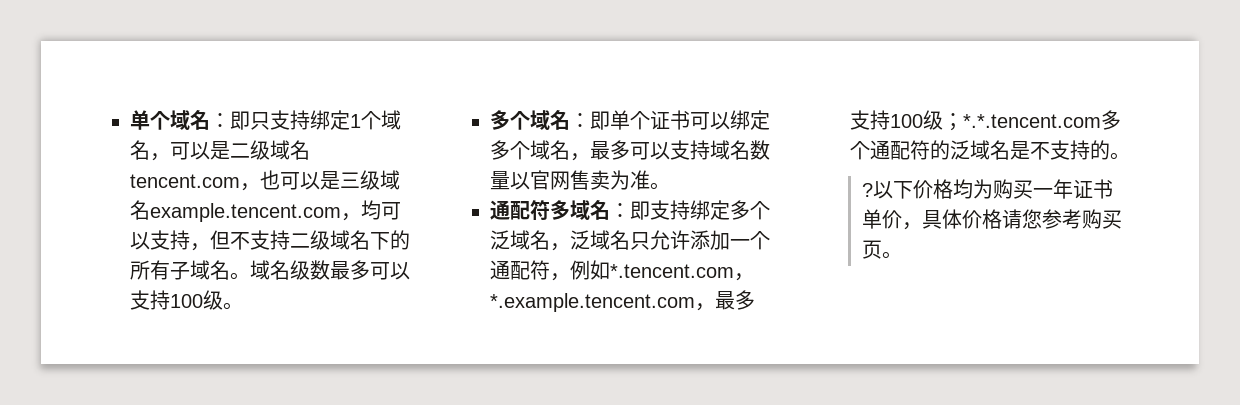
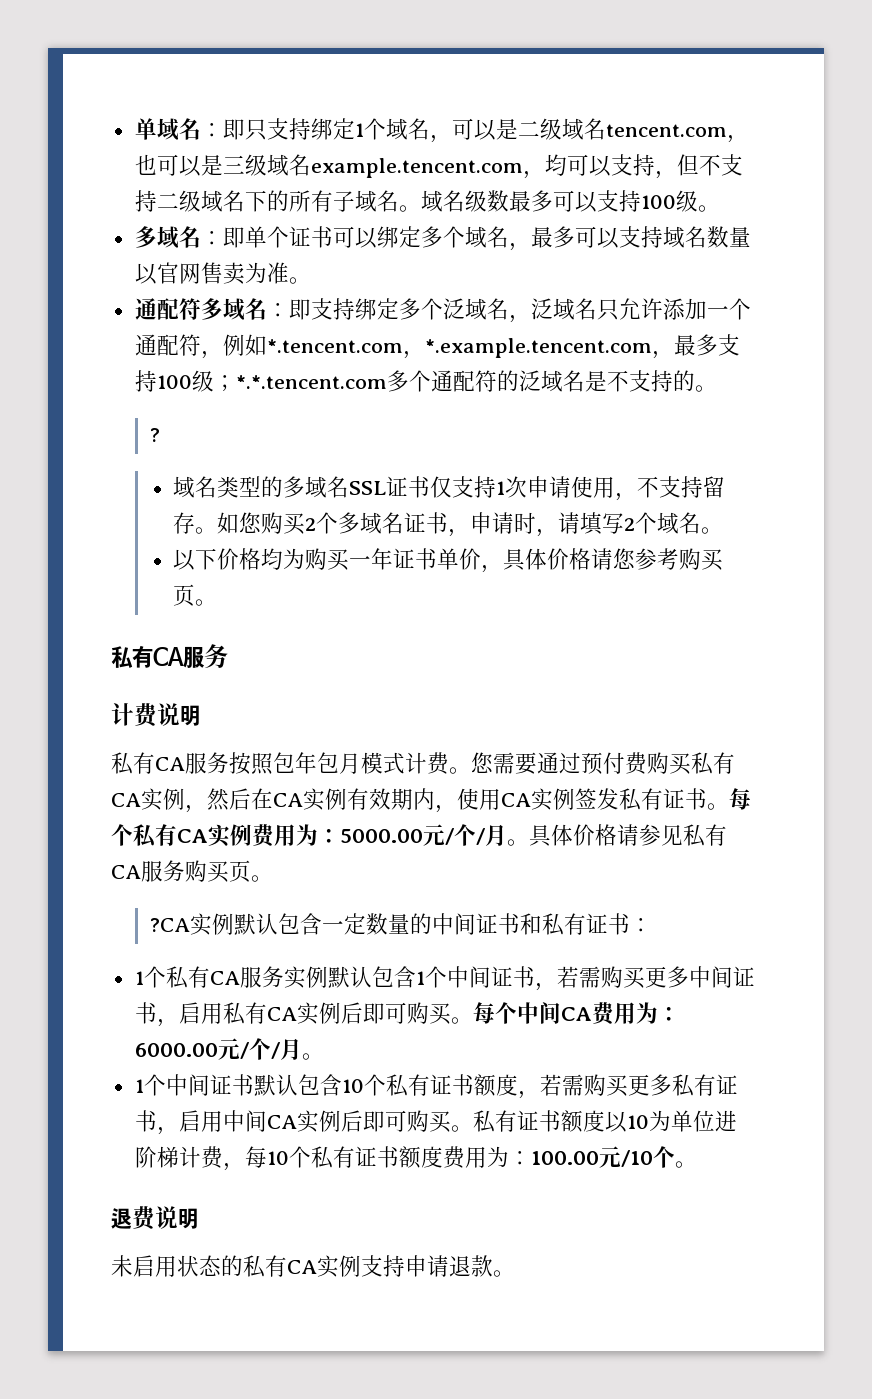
- 单个域名：即只支持绑定1个域名，可以是二级域名tencent.com，也可以是三级域名example.tencent.com，均可以支持，但不支持二级域名下的所有子域名。
+ 单域名：即只支持绑定1个域名，可以是二级域名tencent.com，也可以是三级域名example.tencent.com，均可以支持，但不支持二级域名下的所有子域名。
- 多个域名：即单个证书可以绑定多个域名，最多可以支持域名数量以官网售卖为准。
+ 多域名：即单个证书可以绑定多个域名，最多可以支持域名数量以官网售卖为准。
- ?以下价格均为购买一年证书单价，具体价格请您参考购买页。
+ ?
+ 域名类型的多域名SSL证书仅支持1次申请使用，不支持留存。如您购买2个多域名证书，申请时，请填写2个域名。
+ 以下价格均为购买一年证书单价，具体价格请您参考购买页。
+ 私有CA服务
+ 计费说明
+ 私有CA服务按照包年包月模式计费。您需要通过预付费购买私有CA实例，然后在CA实例有效期内，使用CA实例签发私有证书。每个私有CA实例费用为：5000.00元/个/月。具体价格请参见私有CA服务购买页。
+ ?CA实例默认包含一定数量的中间证书和私有证书：
+ 1个私有CA服务实例默认包含1个中间证书，若需购买更多中间证书，启用私有CA实例后即可购买。每个中间CA费用为：6000.00元/个/月。
+ 1个中间证书默认包含10个私有证书额度，若需购买更多私有证书，启用中间CA实例后即可购买。私有证书额度以10为单位进阶梯计费，每10个私有证书额度费用为：100.00元/10个。
+ 退费说明
+ 未启用状态的私有CA实例支持申请退款。

